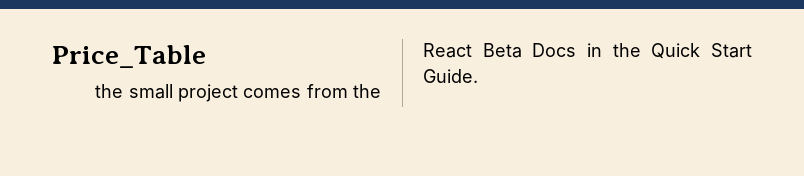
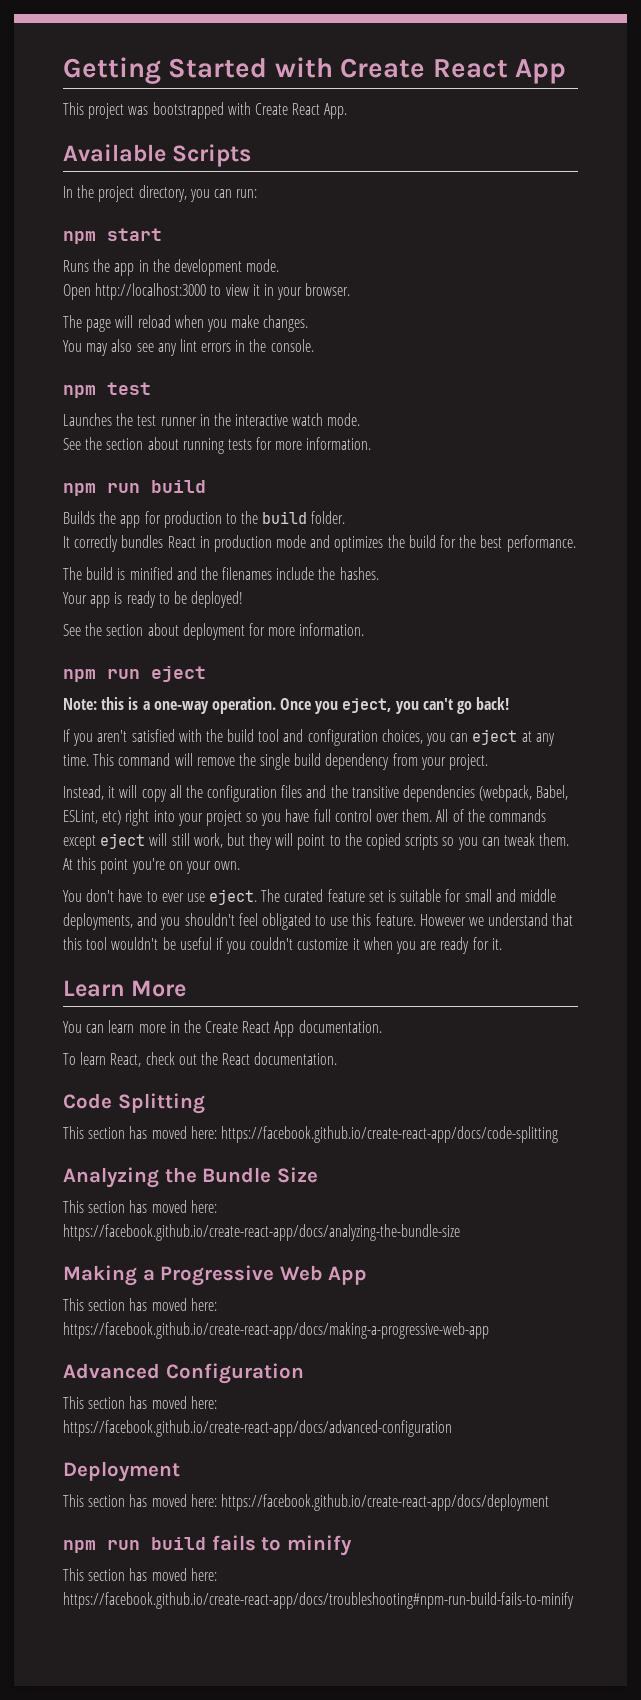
- Price_Table
- the small project comes from the React Beta Docs in the Quick Start Guide.
+ Getting Started with Create React App
+ This project was bootstrapped with Create React App.
+ Available Scripts
+ In the project directory, you can run:
+ npm start
+ Runs the app in the development mode.
+ Open http://localhost:3000 to view it in your browser.
+ The page will reload when you make changes.
+ You may also see any lint errors in the console.
+ npm test
+ Launches the test runner in the interactive watch mode.
+ See the section about running tests for more information.
+ npm run build
+ Builds the app for production to the build folder.
+ It correctly bundles React in production mode and optimizes the build for the best performance.
+ The build is minified and the filenames include the hashes.
+ Your app is ready to be deployed!
+ See the section about deployment for more information.
+ npm run eject
+ Note: this is a one-way operation. Once you eject, you can't go back!
+ If you aren't satisfied with the build tool and configuration choices, you can eject at any time. This command will remove the single build dependency from your project.
+ Instead, it will copy all the configuration files and the transitive dependencies (webpack, Babel, ESLint, etc) right into your project so you have full control over them. All of the commands except eject will still work, but they will point to the copied scripts so you can tweak them. At this point you're on your own.
+ You don't have to ever use eject. The curated feature set is suitable for small and middle deployments, and you shouldn't feel obligated to use this feature. However we understand that this tool wouldn't be useful if you couldn't customize it when you are ready for it.
+ Learn More
+ You can learn more in the Create React App documentation.
+ To learn React, check out the React documentation.
+ Code Splitting
+ This section has moved here: https://facebook.github.io/create-react-app/docs/code-splitting
+ Analyzing the Bundle Size
+ This section has moved here: https://facebook.github.io/create-react-app/docs/analyzing-the-bundle-size
+ Making a Progressive Web App
+ This section has moved here: https://facebook.github.io/create-react-app/docs/making-a-progressive-web-app
+ Advanced Configuration
+ This section has moved here: https://facebook.github.io/create-react-app/docs/advanced-configuration
+ Deployment
+ This section has moved here: https://facebook.github.io/create-react-app/docs/deployment
+ npm run build fails to minify
+ This section has moved here: https://facebook.github.io/create-react-app/docs/troubleshooting#npm-run-build-fails-to-minify

